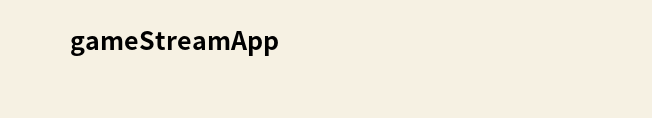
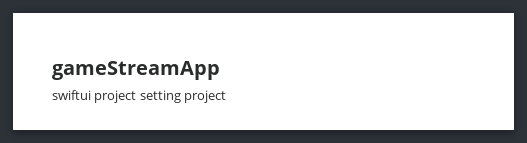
+ swiftui project setting project

